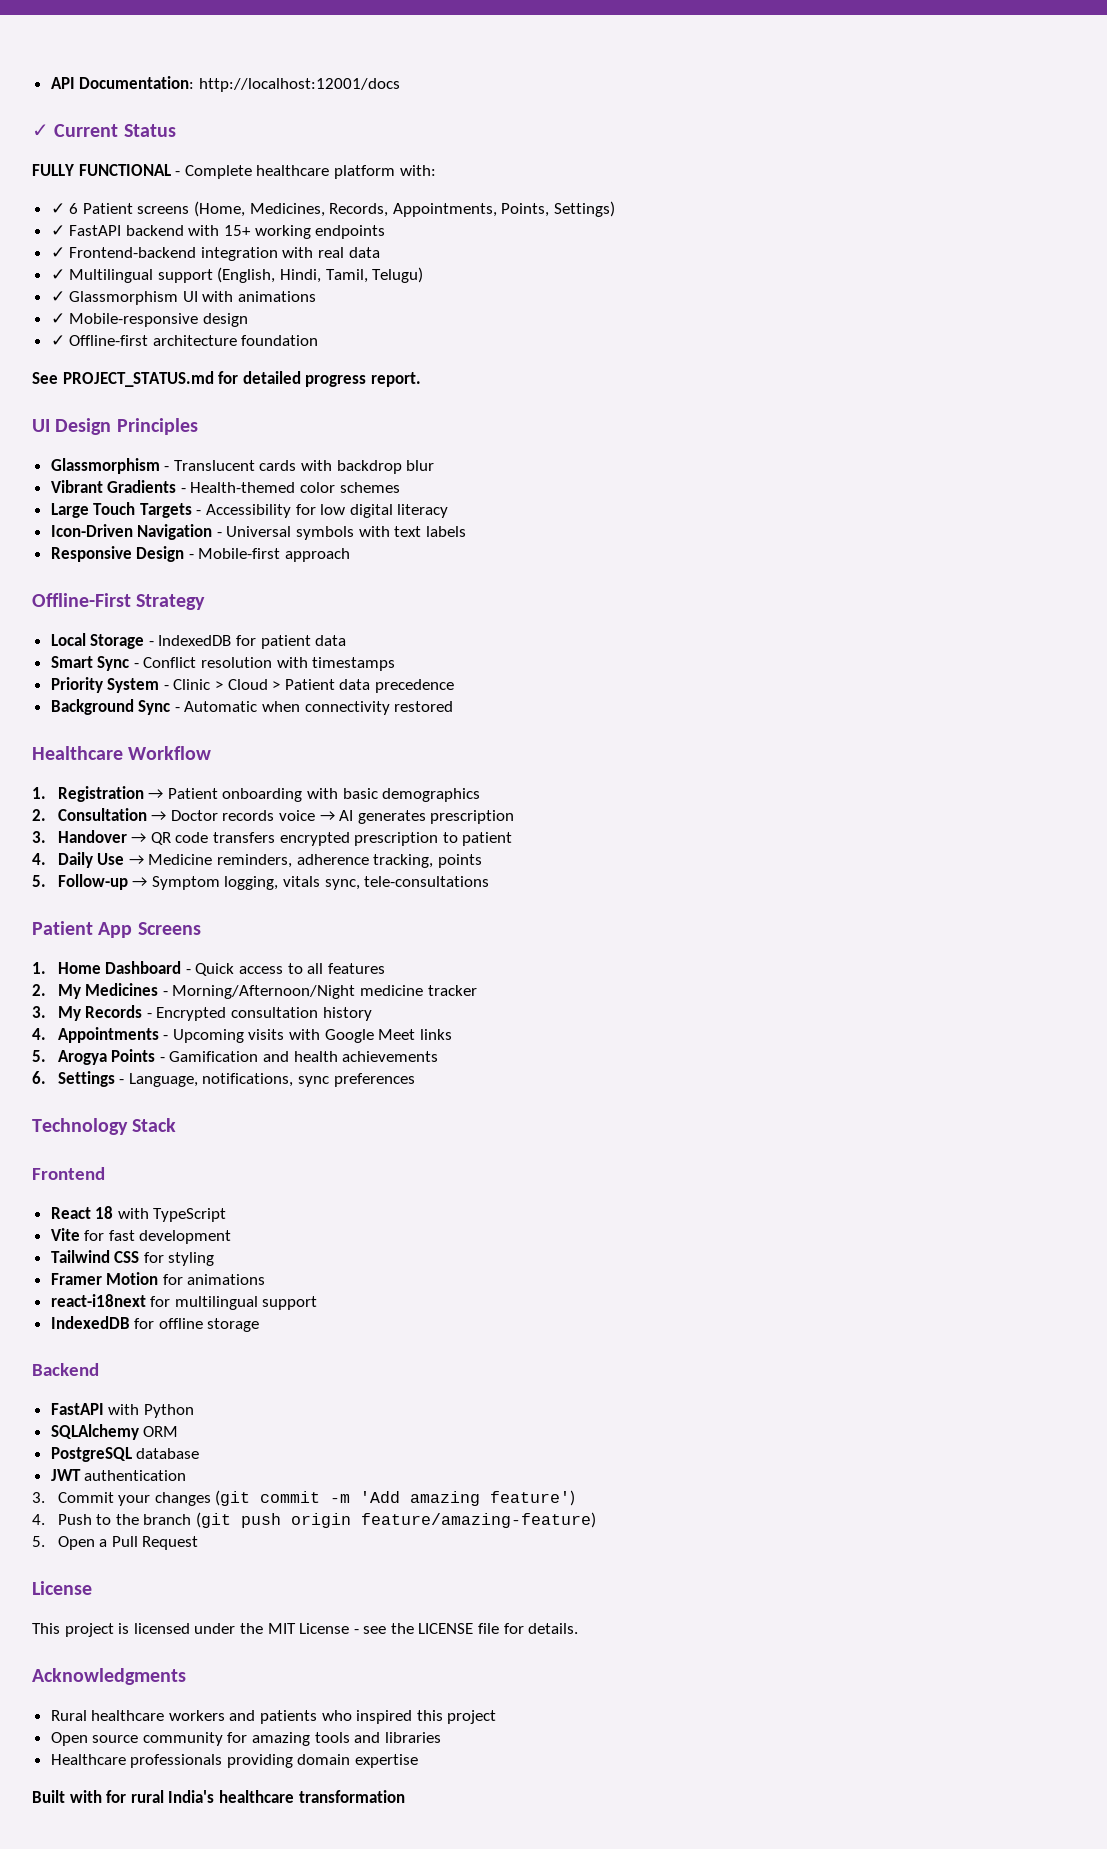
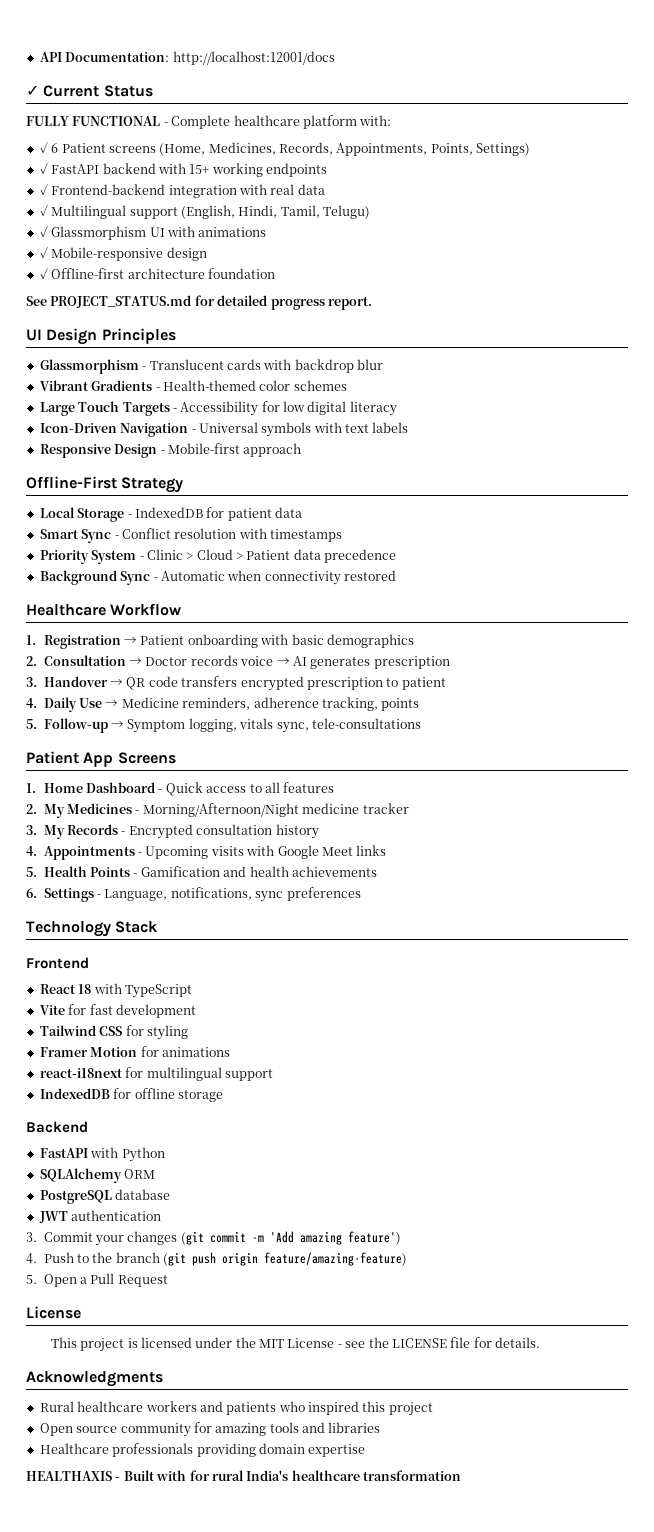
- 5. Arogya Points - Gamification and health achievements
+ 5. Health Points - Gamification and health achievements
- Built with for rural India's healthcare transformation
+ HEALTHAXIS - Built with for rural India's healthcare transformation

